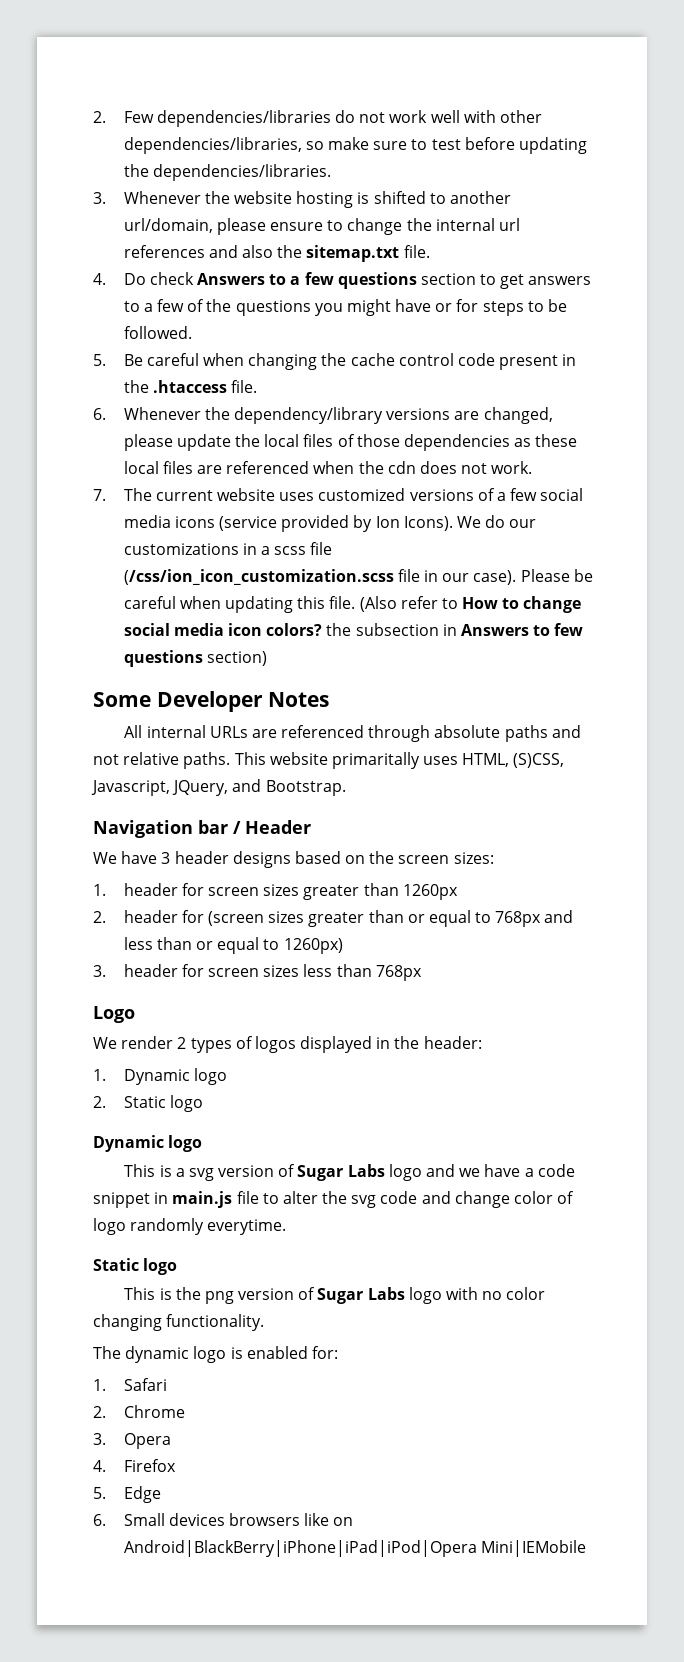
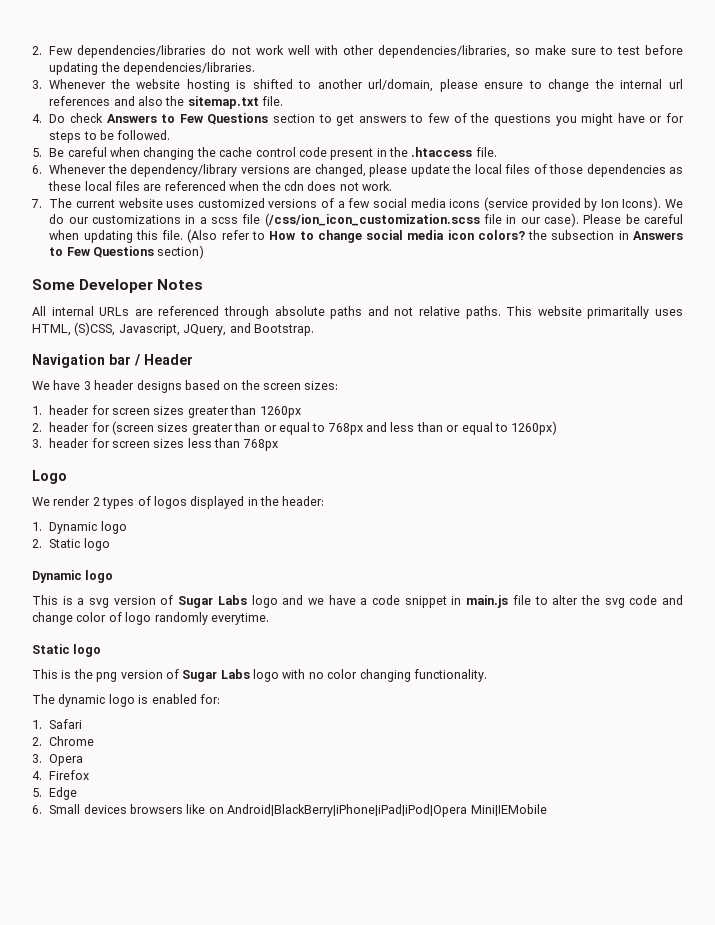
- 4. Do check Answers to a few questions section to get answers to a few of the questions you might have or for steps to be followed.
+ 4. Do check Answers to Few Questions section to get answers to few of the questions you might have or for steps to be followed.
- (Also refer to How to change social media icon colors? the subsection in Answers to few questions section)
+ (Also refer to How to change social media icon colors? the subsection in Answers to Few Questions section)

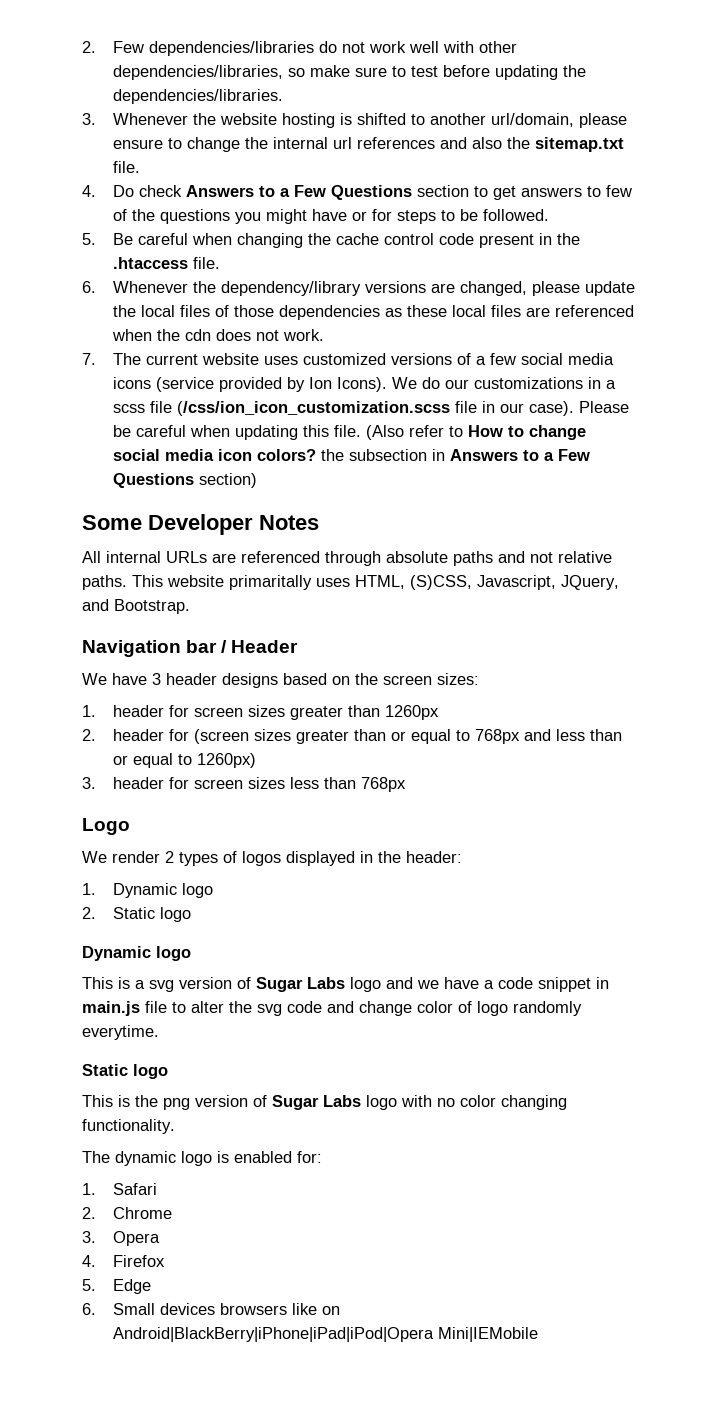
- 4. Do check Answers to Few Questions section to get answers to few of the questions you might have or for steps to be followed.
+ 4. Do check Answers to a Few Questions section to get answers to few of the questions you might have or for steps to be followed.
- (Also refer to How to change social media icon colors? the subsection in Answers to Few Questions section)
+ (Also refer to How to change social media icon colors? the subsection in Answers to a Few Questions section)

